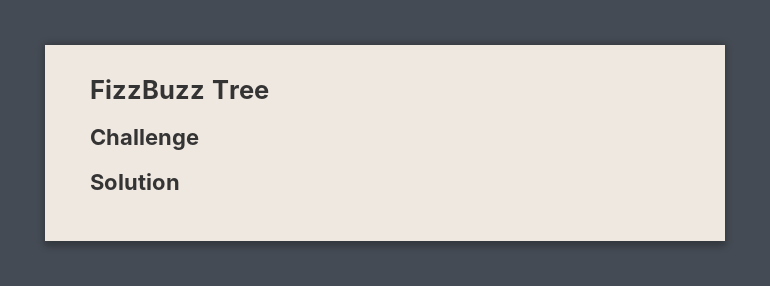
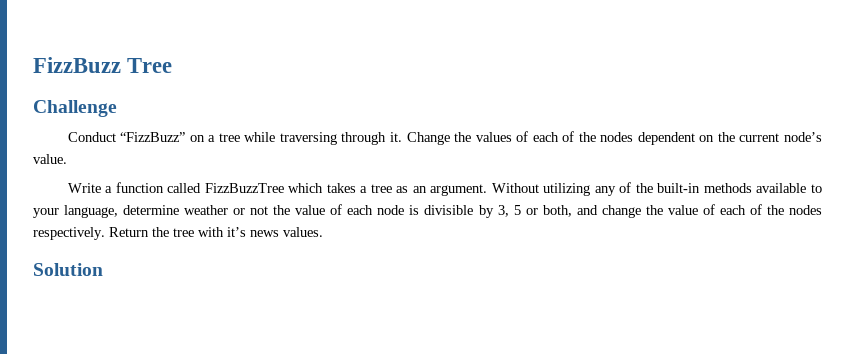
+ Conduct “FizzBuzz” on a tree while traversing through it. Change the values of each of the nodes dependent on the current node’s value.
+ Write a function called FizzBuzzTree which takes a tree as an argument. Without utilizing any of the built-in methods available to your language, determine weather or not the value of each node is divisible by 3, 5 or both, and change the value of each of the nodes respectively. Return the tree with it’s news values.

